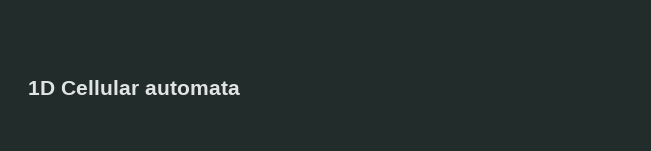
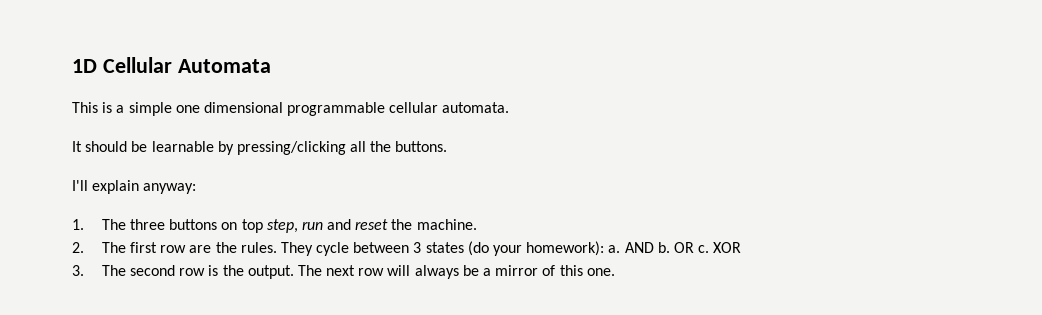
- 1D Cellular automata
+ 1D Cellular Automata
+ This is a simple one dimensional programmable cellular automata.
+ It should be learnable by pressing/clicking all the buttons.
+ I'll explain anyway:
+ 1. The three buttons on top step, run and reset the machine.
+ 2. The first row are the rules. They cycle between 3 states (do your homework): a. AND b. OR c. XOR
+ 3. The second row is the output. The next row will always be a mirror of this one.

